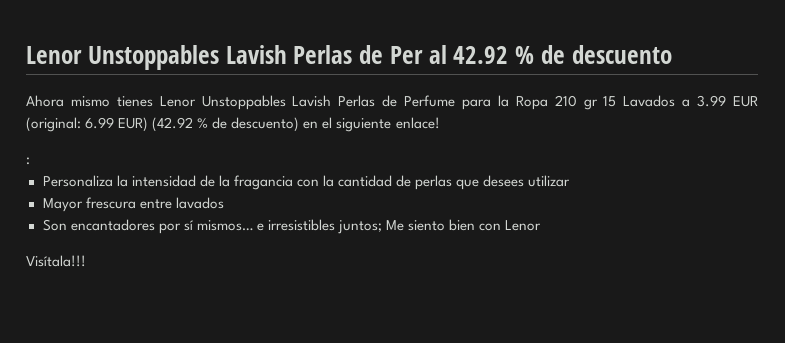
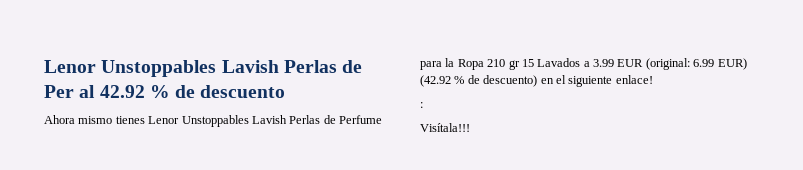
- Personaliza la intensidad de la fragancia con la cantidad de perlas que desees utilizar
- Mayor frescura entre lavados
- Son encantadores por sí mismos… e irresistibles juntos; Me siento bien con Lenor

